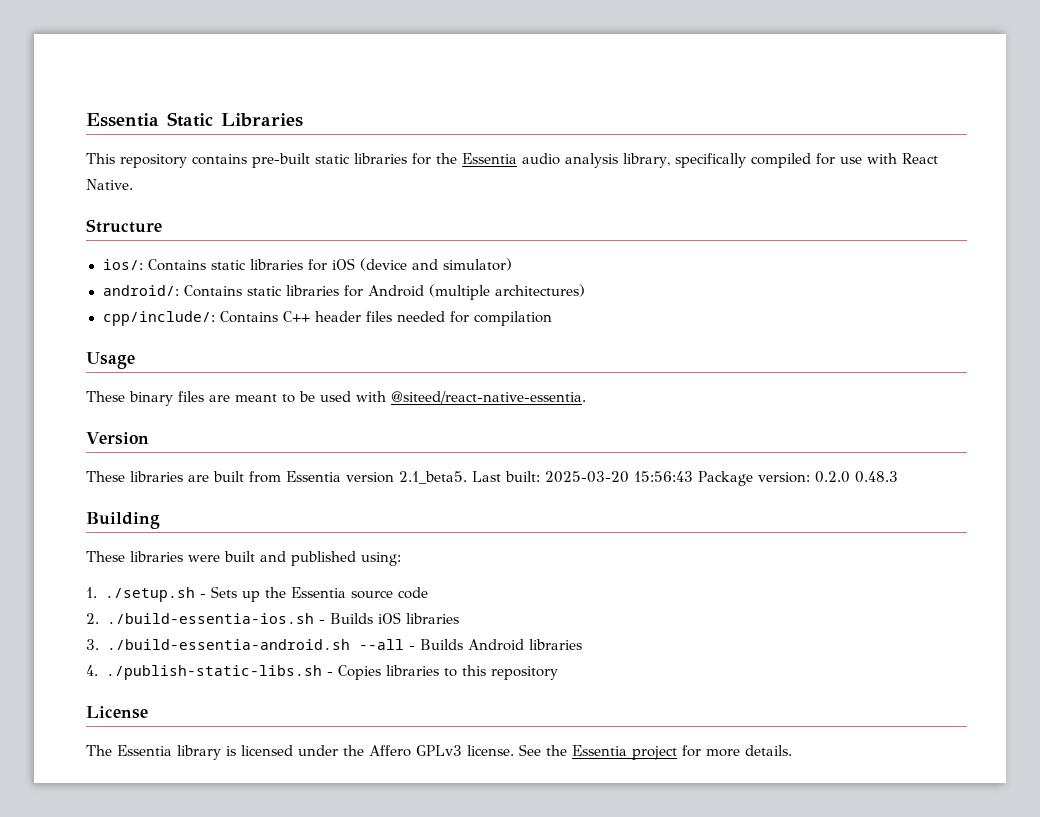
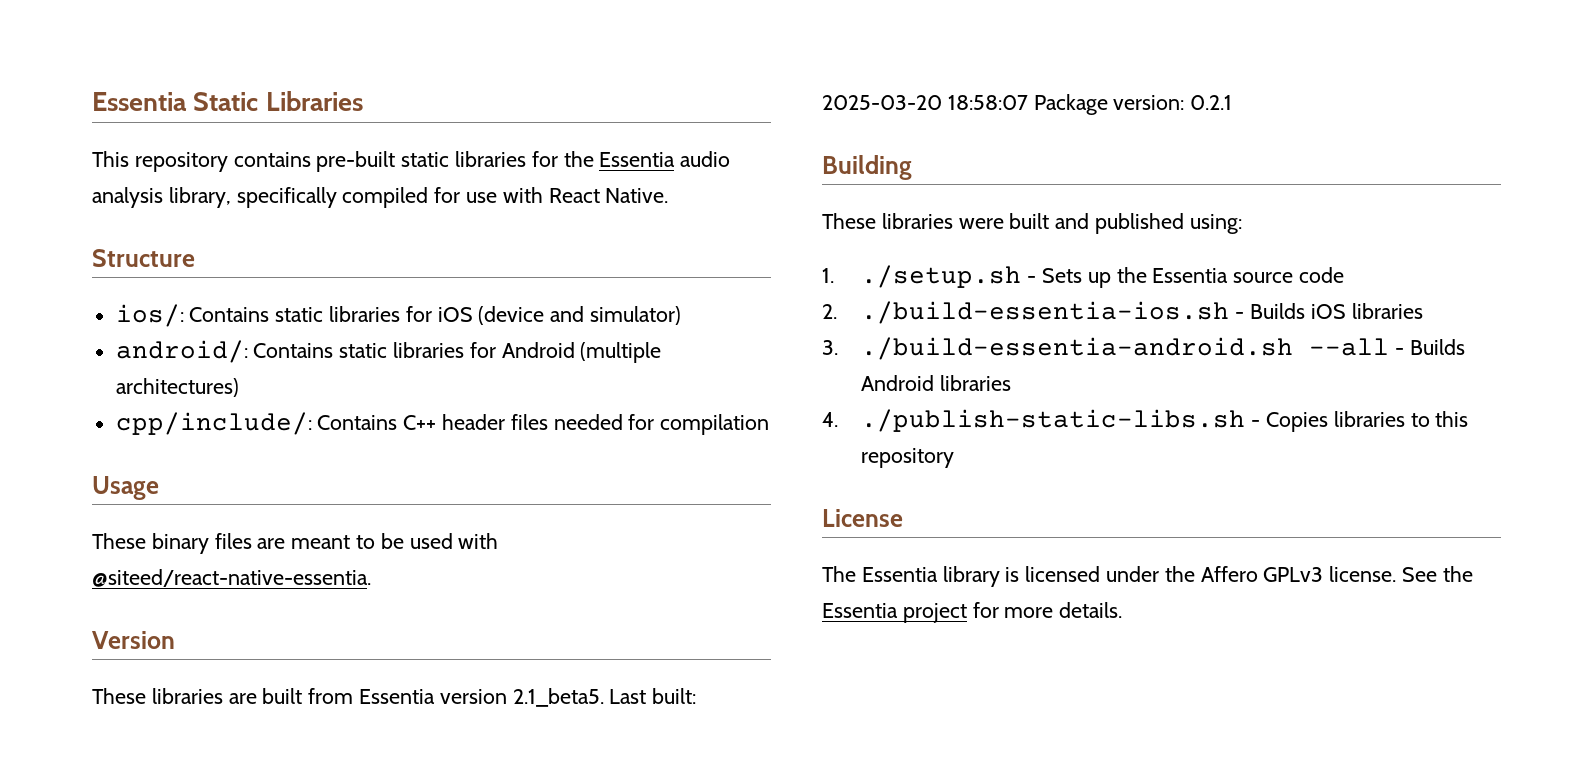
- These libraries are built from Essentia version 2.1_beta5. Last built: 2025-03-20 15:56:43 Package version: 0.2.0 0.48.3
+ These libraries are built from Essentia version 2.1_beta5. Last built: 2025-03-20 18:58:07 Package version: 0.2.1

